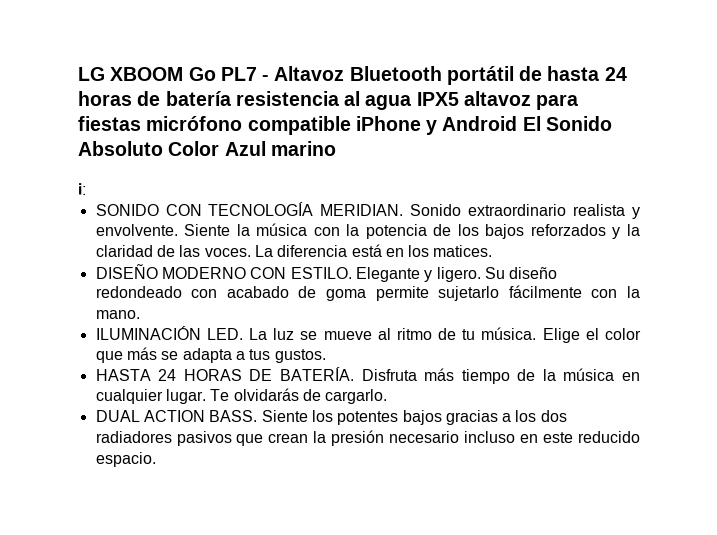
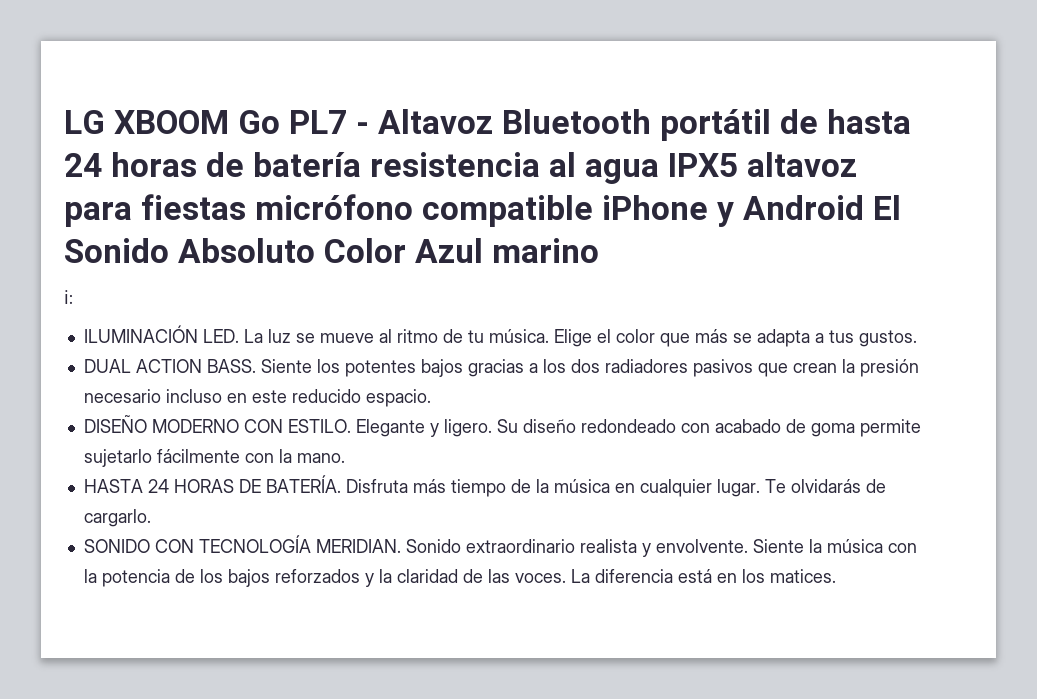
+ ILUMINACIÓN LED. La luz se mueve al ritmo de tu música. Elige el color que más se adapta a tus gustos.
+ DUAL ACTION BASS. Siente los potentes bajos gracias a los dos radiadores pasivos que crean la presión necesario incluso en este reducido espacio.
+ DISEÑO MODERNO CON ESTILO. Elegante y ligero. Su diseño redondeado con acabado de goma permite sujetarlo fácilmente con la mano.
+ HASTA 24 HORAS DE BATERÍA. Disfruta más tiempo de la música en cualquier lugar. Te olvidarás de cargarlo.
- DISEÑO MODERNO CON ESTILO. Elegante y ligero. Su diseño redondeado con acabado de goma permite sujetarlo fácilmente con la mano.
- ILUMINACIÓN LED. La luz se mueve al ritmo de tu música. Elige el color que más se adapta a tus gustos.
- HASTA 24 HORAS DE BATERÍA. Disfruta más tiempo de la música en cualquier lugar. Te olvidarás de cargarlo.
- DUAL ACTION BASS. Siente los potentes bajos gracias a los dos radiadores pasivos que crean la presión necesario incluso en este reducido espacio.

